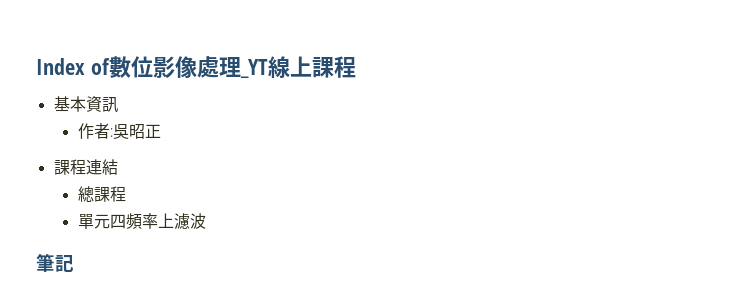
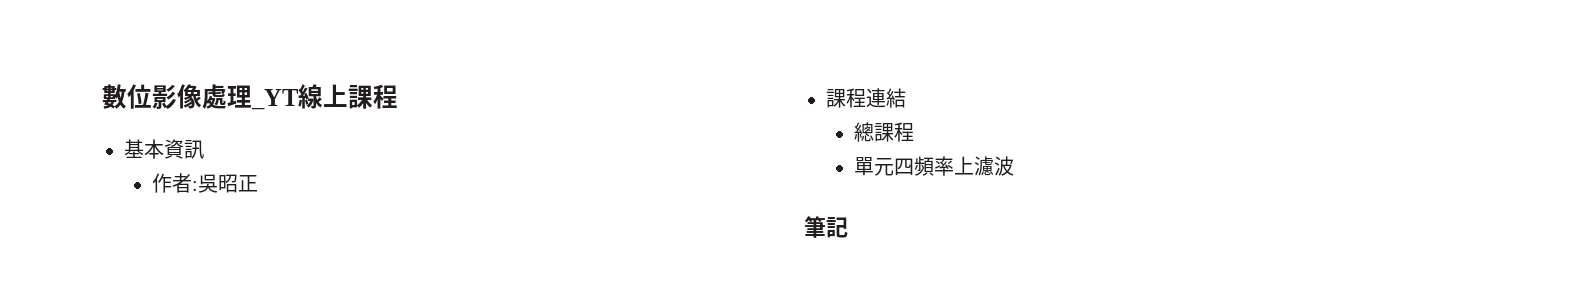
- Index of數位影像處理_YT線上課程
+ 數位影像處理_YT線上課程

